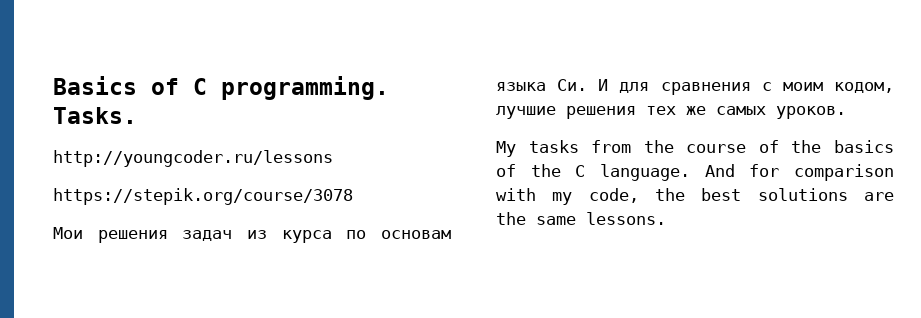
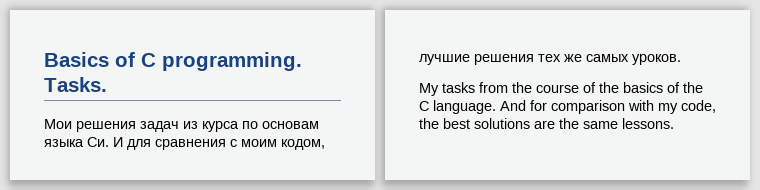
- http://youngcoder.ru/lessons
- https://stepik.org/course/3078

